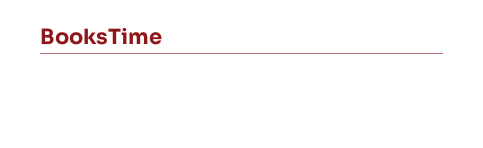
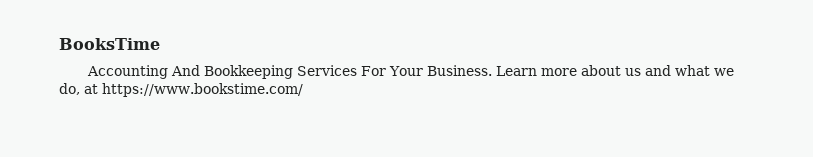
+ Accounting And Bookkeeping Services For Your Business. Learn more about us and what we do, at https://www.bookstime.com/

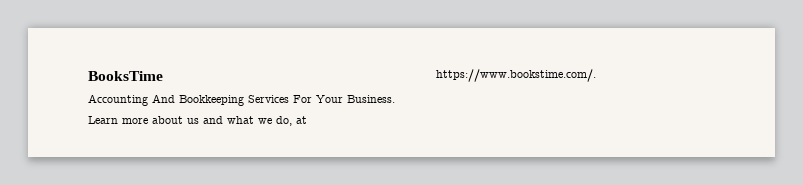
- Accounting And Bookkeeping Services For Your Business. Learn more about us and what we do, at https://www.bookstime.com/
+ Accounting And Bookkeeping Services For Your Business.
+ Learn more about us and what we do, at https://www.bookstime.com/.

